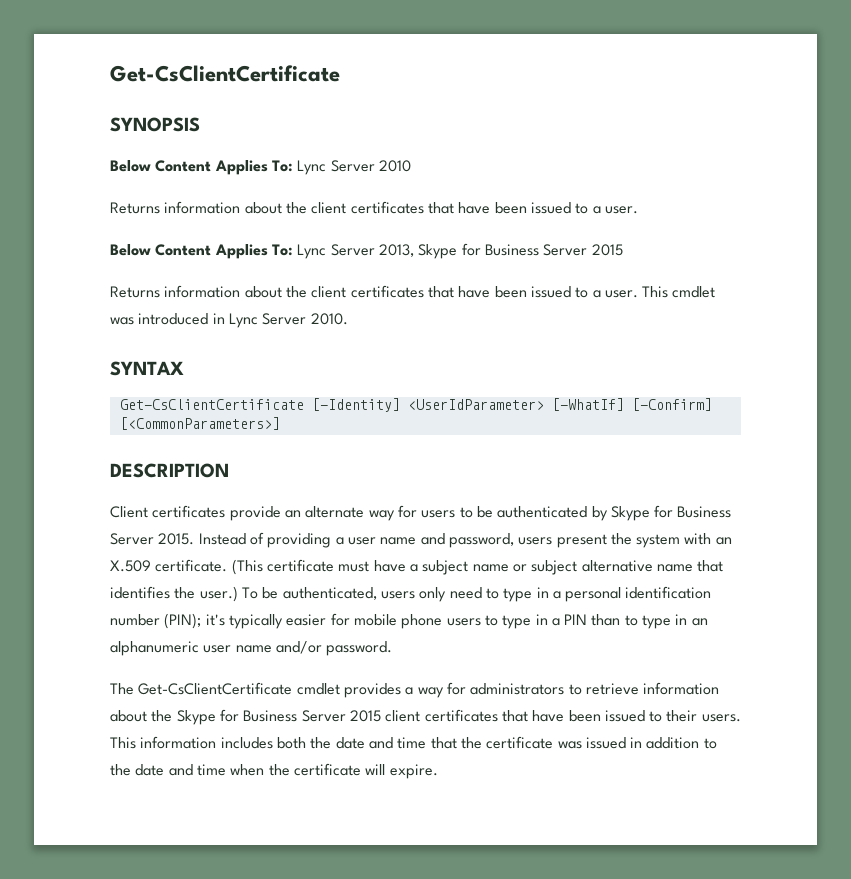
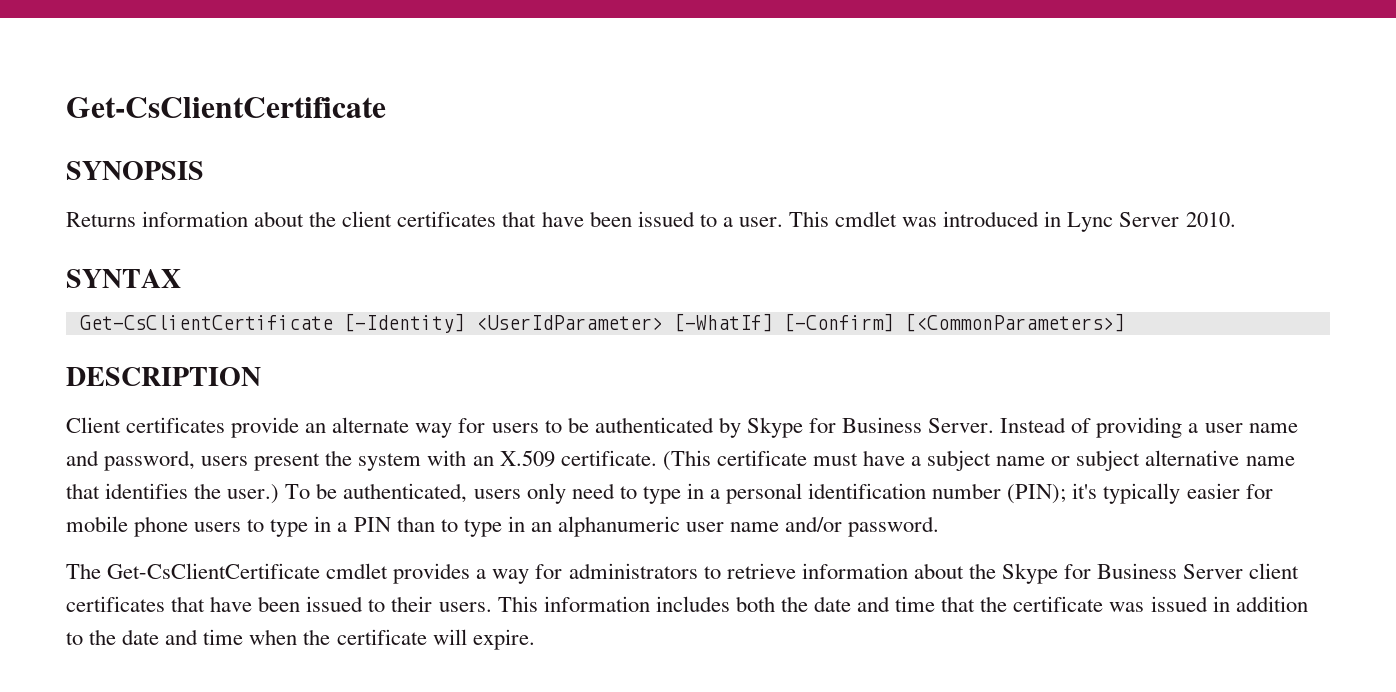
- Below Content Applies To: Lync Server 2010
- Returns information about the client certificates that have been issued to a user.
- Below Content Applies To: Lync Server 2013, Skype for Business Server 2015
- Client certificates provide an alternate way for users to be authenticated by Skype for Business Server 2015.
+ Client certificates provide an alternate way for users to be authenticated by Skype for Business Server.
- The Get-CsClientCertificate cmdlet provides a way for administrators to retrieve information about the Skype for Business Server 2015 client certificates that have been issued to their users.
+ The Get-CsClientCertificate cmdlet provides a way for administrators to retrieve information about the Skype for Business Server client certificates that have been issued to their users.

